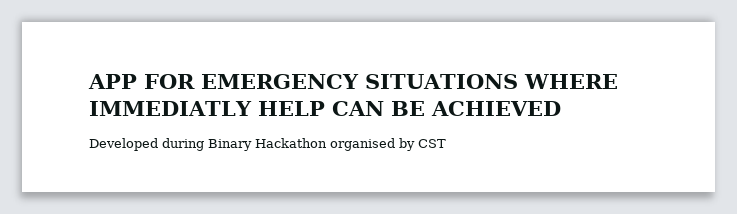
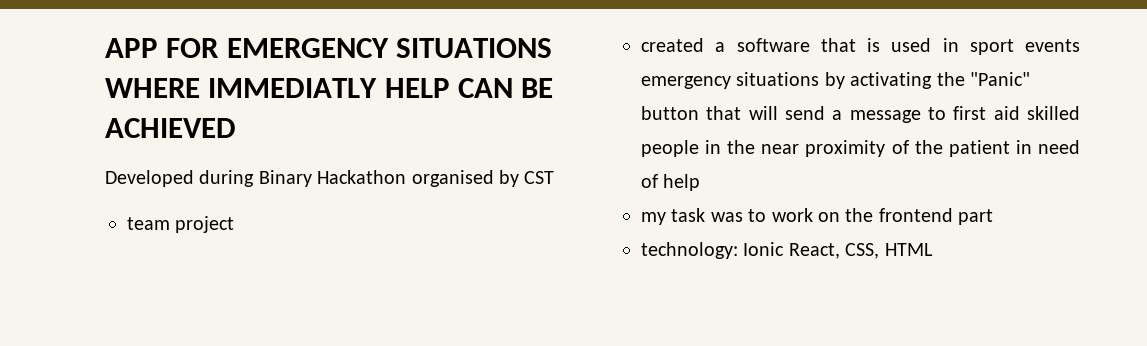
+ team project
+ created a software that is used in sport events emergency situations by activating the "Panic" button that will send a message to first aid skilled people in the near proximity of the patient in need of help
+ my task was to work on the frontend part
+ technology: Ionic React, CSS, HTML

